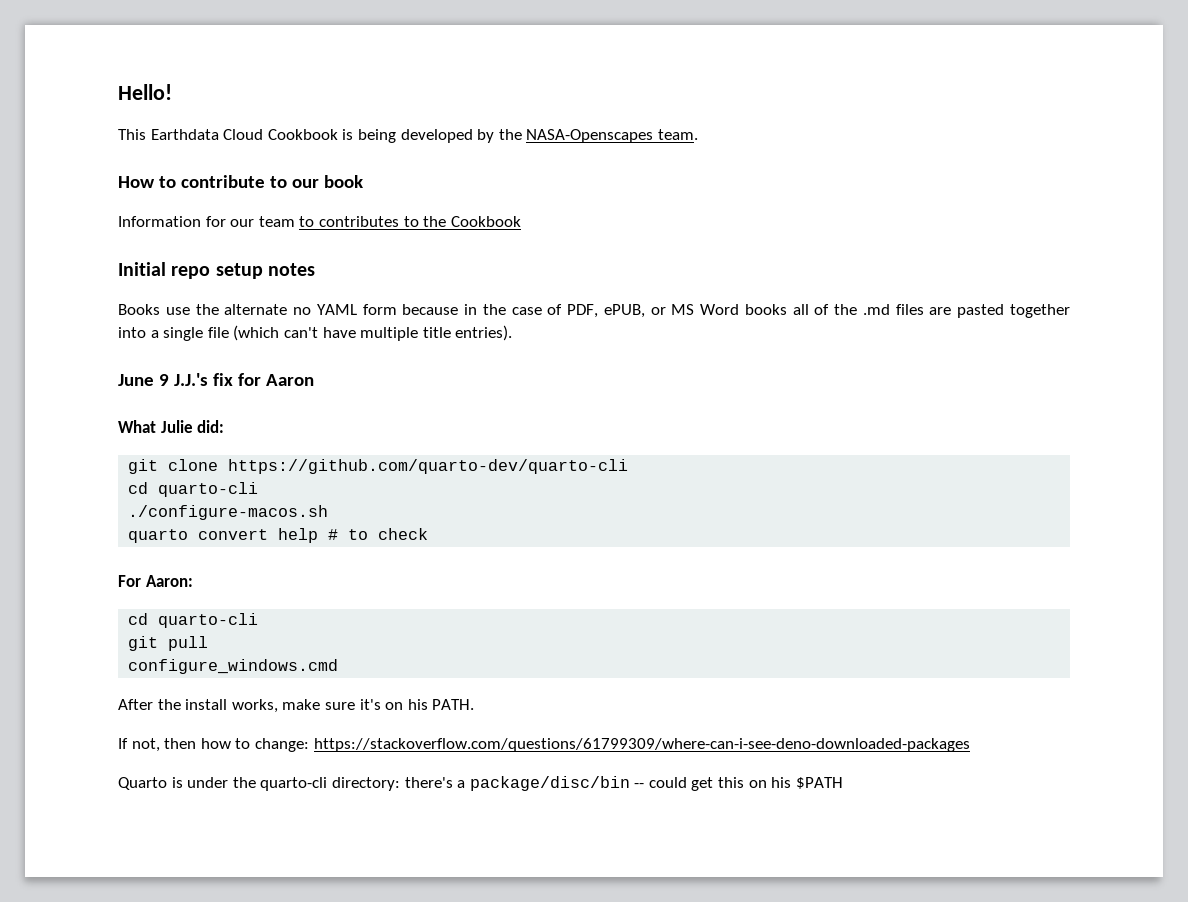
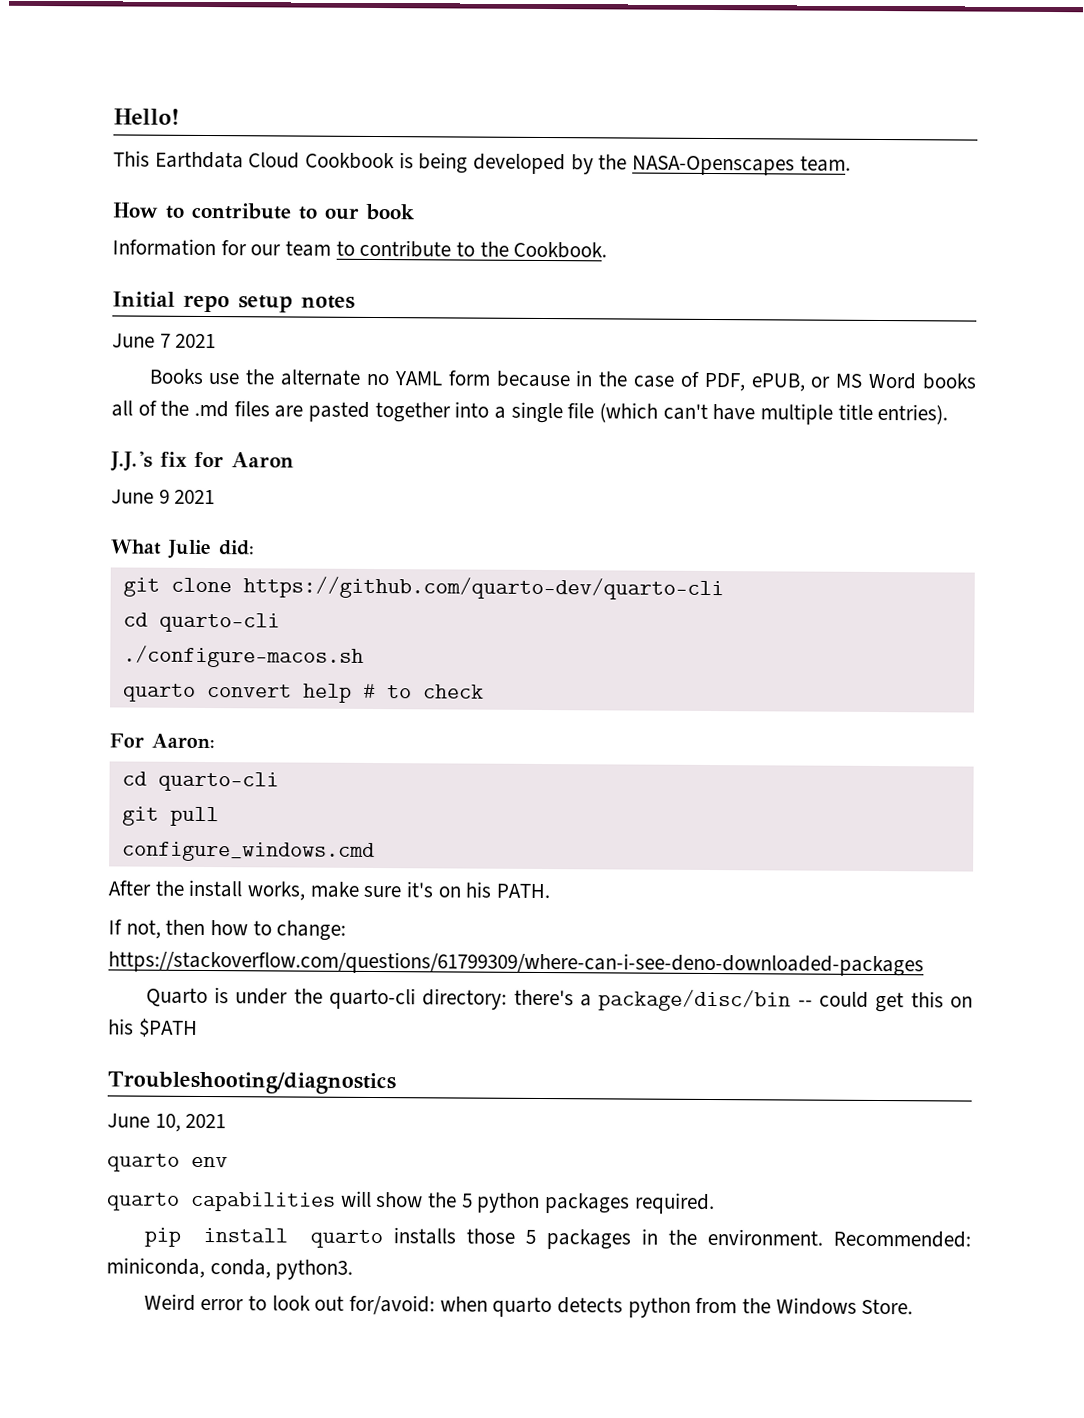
- Information for our team to contributes to the Cookbook
+ Information for our team to contribute to the Cookbook.
+ June 7 2021
- June 9 J.J.'s fix for Aaron
+ J.J.'s fix for Aaron
+ June 9 2021
+ Troubleshooting/diagnostics
+ June 10, 2021
+ quarto env
+ quarto capabilities will show the 5 python packages required.
+ pip install quarto installs those 5 packages in the environment. Recommended: miniconda, conda, python3.
+ Weird error to look out for/avoid: when quarto detects python from the Windows Store.

